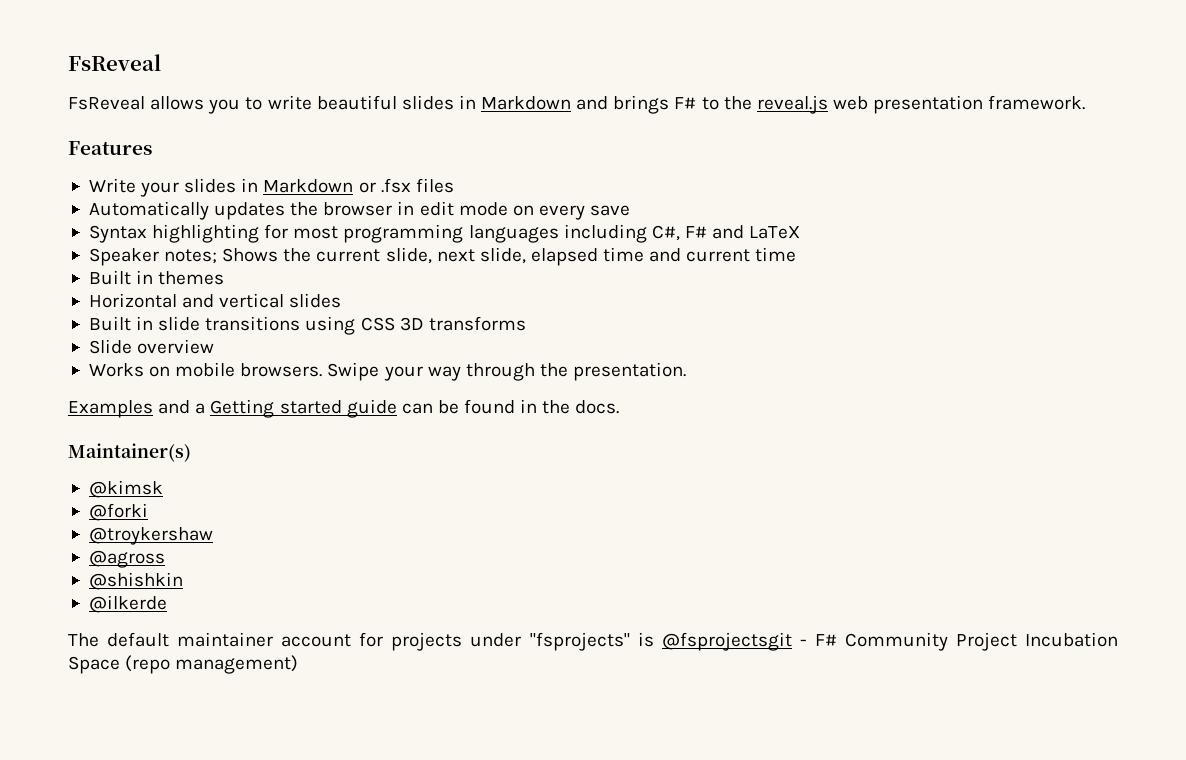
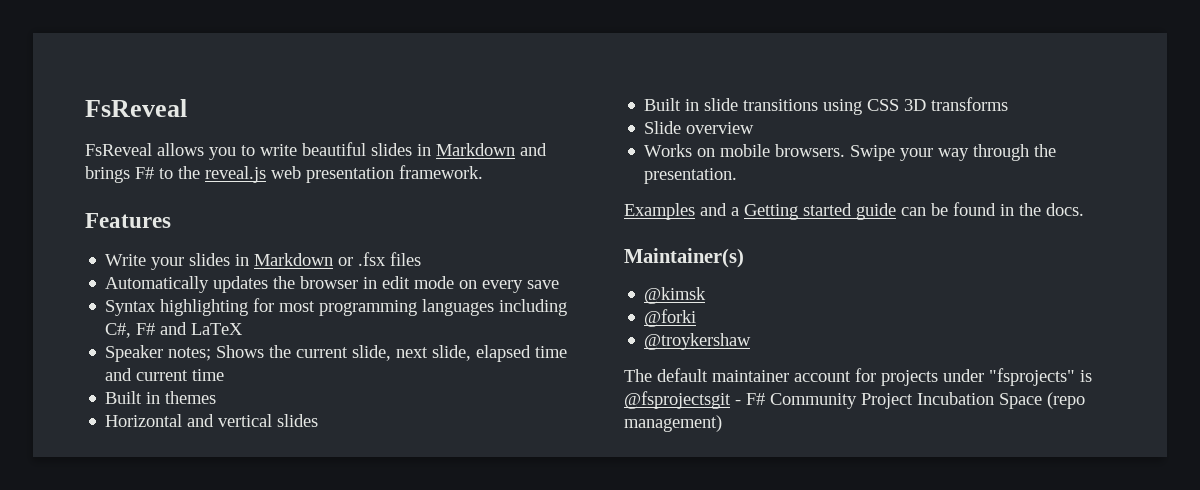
- @agross
- @shishkin
- @ilkerde

